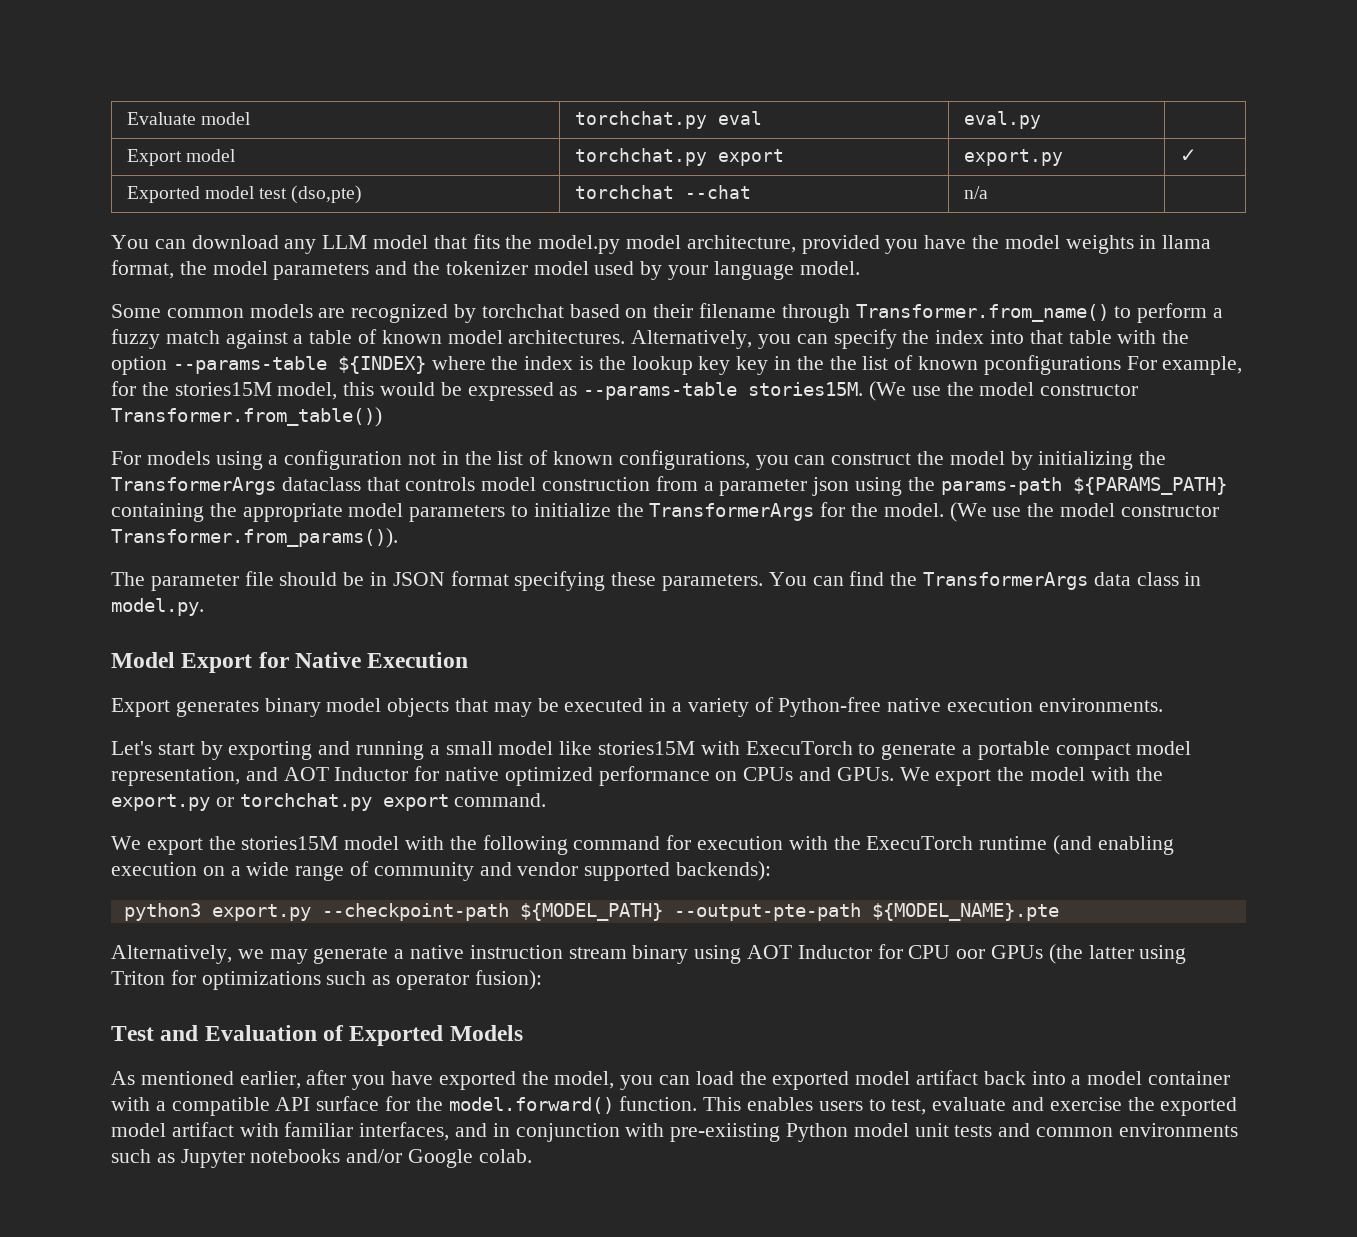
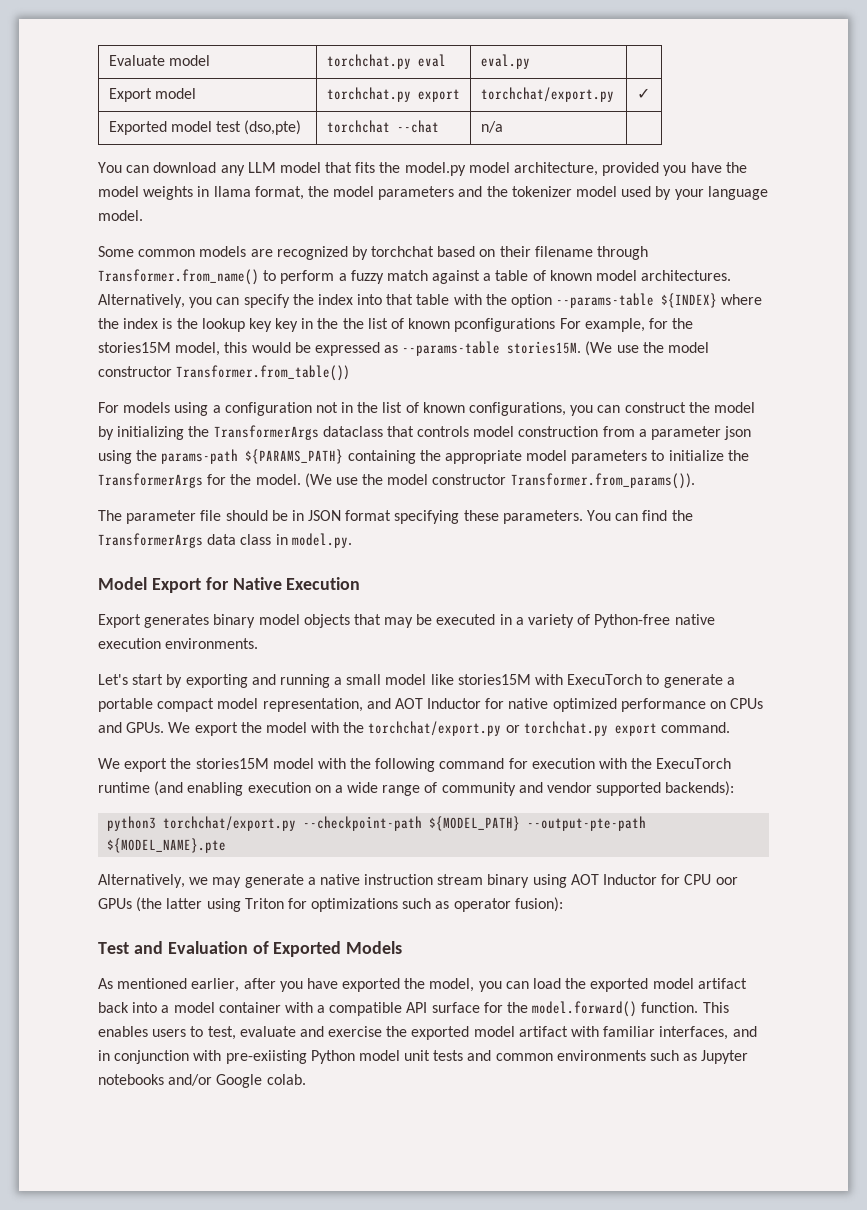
- Export model | torchchat.py export | export.py | ✓
+ Export model | torchchat.py export | torchchat/export.py | ✓
- We export the model with the export.py or torchchat.py export command.
+ We export the model with the torchchat/export.py or torchchat.py export command.
- python3 export.py --checkpoint-path ${MODEL_PATH} --output-pte-path ${MODEL_NAME}.pte
+ python3 torchchat/export.py --checkpoint-path ${MODEL_PATH} --output-pte-path ${MODEL_NAME}.pte

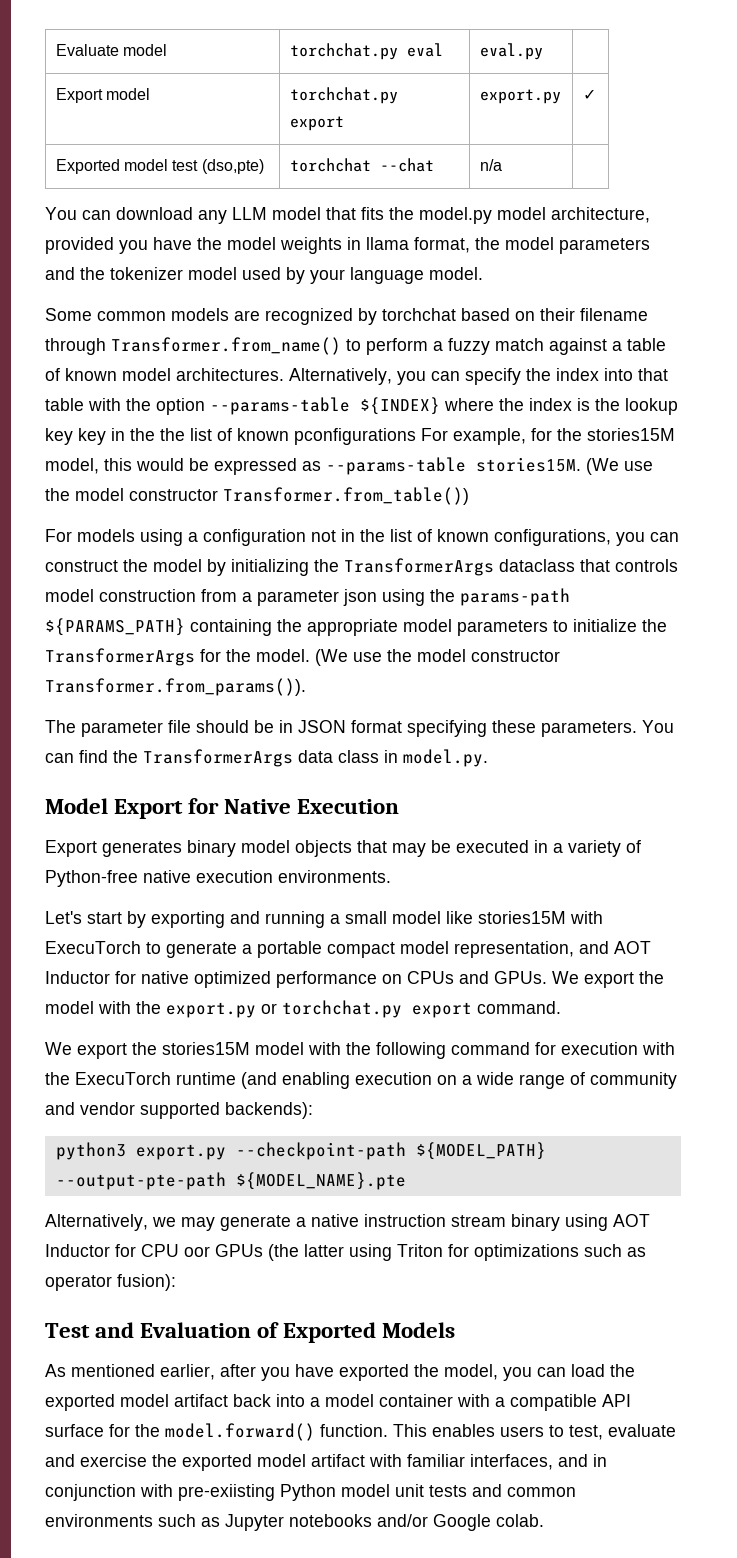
- Export model | torchchat.py export | torchchat/export.py | ✓
+ Export model | torchchat.py export | export.py | ✓
- We export the model with the torchchat/export.py or torchchat.py export command.
+ We export the model with the export.py or torchchat.py export command.
- python3 torchchat/export.py --checkpoint-path ${MODEL_PATH} --output-pte-path ${MODEL_NAME}.pte
+ python3 export.py --checkpoint-path ${MODEL_PATH} --output-pte-path ${MODEL_NAME}.pte

